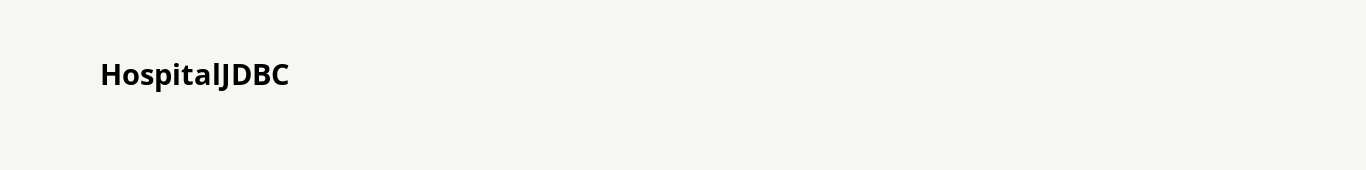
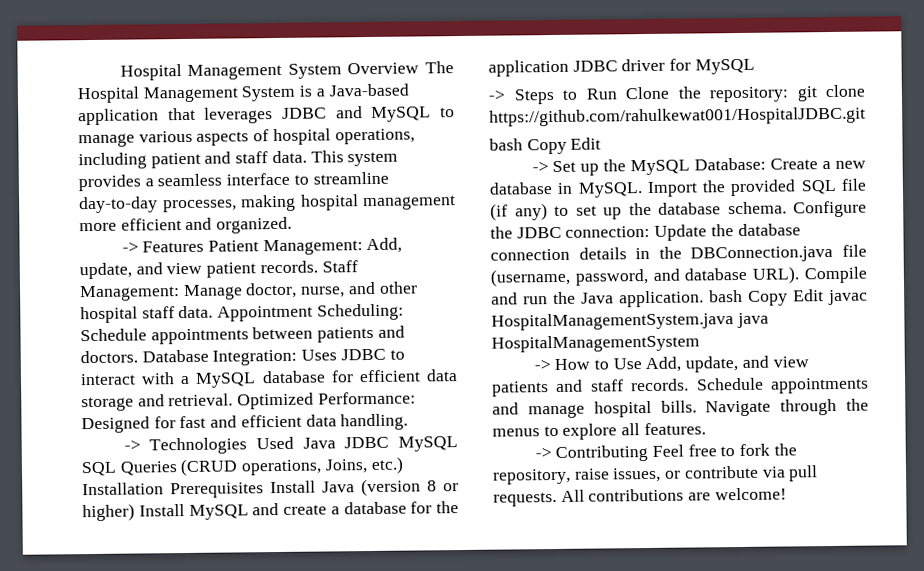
- HospitalJDBC
+ Hospital Management System Overview The Hospital Management System is a Java-based application that leverages JDBC and MySQL to manage various aspects of hospital operations, including patient and staff data. This system provides a seamless interface to streamline day-to-day processes, making hospital management more efficient and organized.
+ -> Features Patient Management: Add, update, and view patient records. Staff Management: Manage doctor, nurse, and other hospital staff data. Appointment Scheduling: Schedule appointments between patients and doctors. Database Integration: Uses JDBC to interact with a MySQL database for efficient data storage and retrieval. Optimized Performance: Designed for fast and efficient data handling.
+ -> Technologies Used Java JDBC MySQL SQL Queries (CRUD operations, Joins, etc.) Installation Prerequisites Install Java (version 8 or higher) Install MySQL and create a database for the application JDBC driver for MySQL
+ -> Steps to Run Clone the repository: git clone https://github.com/rahulkewat001/HospitalJDBC.git
+ bash Copy Edit
+ -> Set up the MySQL Database: Create a new database in MySQL. Import the provided SQL file (if any) to set up the database schema. Configure the JDBC connection: Update the database connection details in the DBConnection.java file (username, password, and database URL). Compile and run the Java application. bash Copy Edit javac HospitalManagementSystem.java java HospitalManagementSystem
+ -> How to Use Add, update, and view patients and staff records. Schedule appointments and manage hospital bills. Navigate through the menus to explore all features.
+ -> Contributing Feel free to fork the repository, raise issues, or contribute via pull requests. All contributions are welcome!

